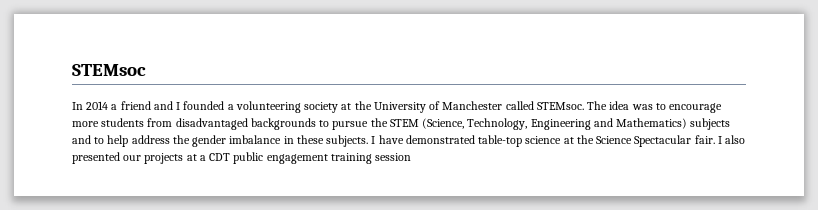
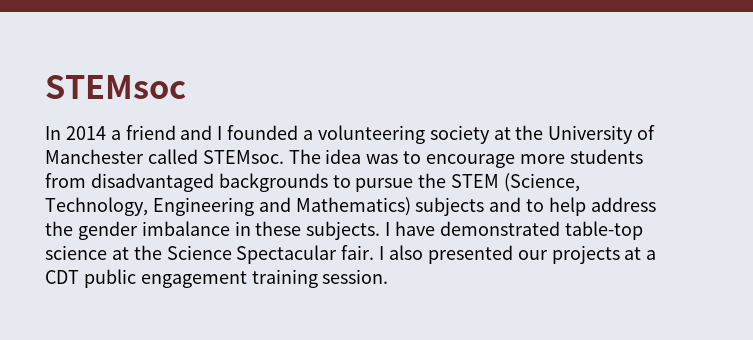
- I also presented our projects at a CDT public engagement training session
+ I also presented our projects at a CDT public engagement training session.

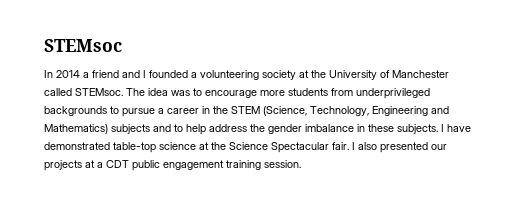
- The idea was to encourage more students from disadvantaged backgrounds to pursue the STEM (Science, Technology, Engineering and Mathematics) subjects and to help address the gender imbalance in these subjects.
+ The idea was to encourage more students from underprivileged backgrounds to pursue a career in the STEM (Science, Technology, Engineering and Mathematics) subjects and to help address the gender imbalance in these subjects.

